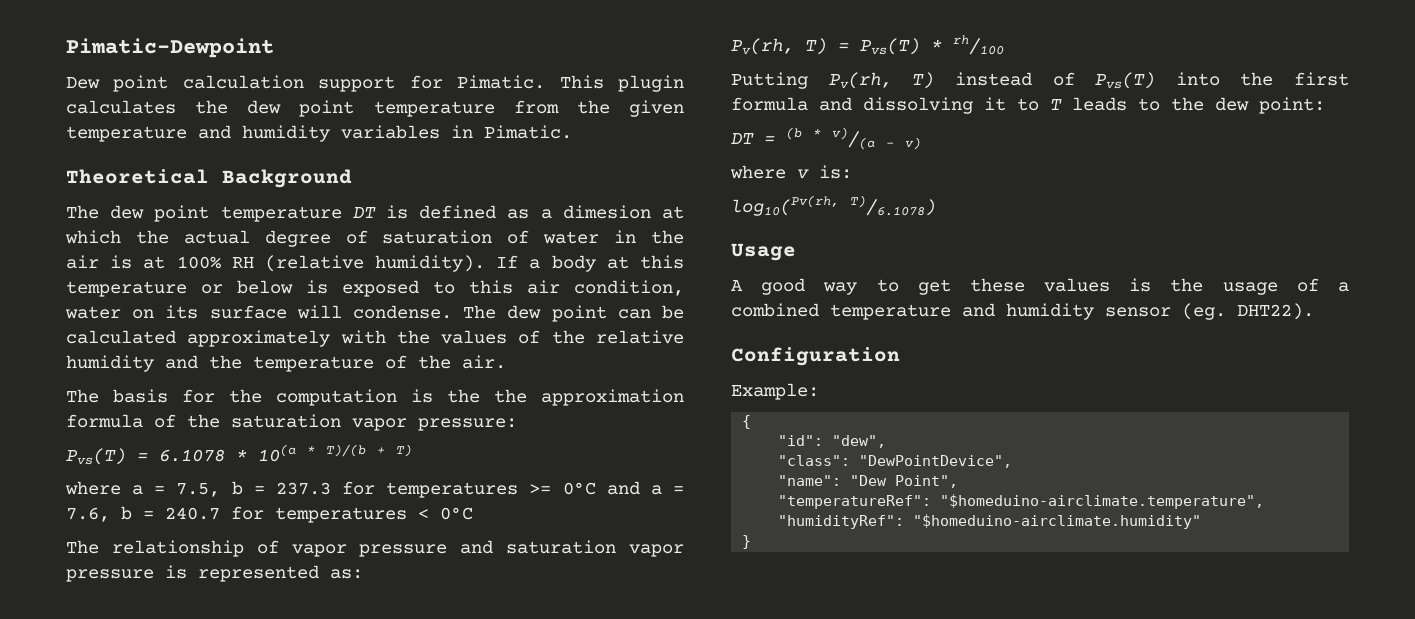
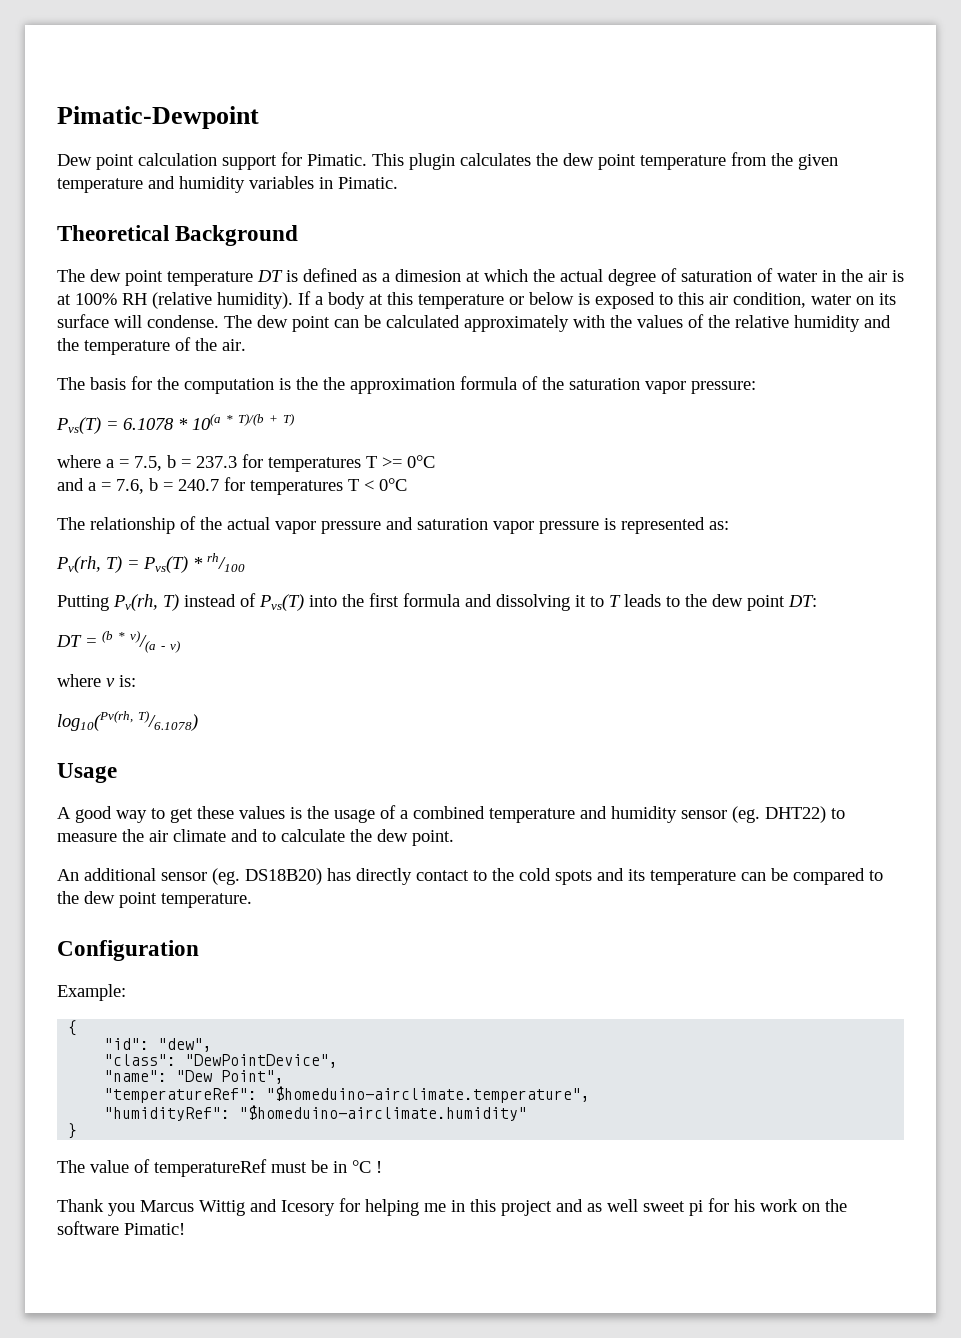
- where a = 7.5, b = 237.3 for temperatures >= 0°C and a = 7.6, b = 240.7 for temperatures < 0°C
+ where a = 7.5, b = 237.3 for temperatures T >= 0°C
+ and a = 7.6, b = 240.7 for temperatures T < 0°C
- The relationship of vapor pressure and saturation vapor pressure is represented as:
+ The relationship of the actual vapor pressure and saturation vapor pressure is represented as:
- Putting Pv(rh, T) instead of Pvs(T) into the first formula and dissolving it to T leads to the dew point:
+ Putting Pv(rh, T) instead of Pvs(T) into the first formula and dissolving it to T leads to the dew point DT:
- A good way to get these values is the usage of a combined temperature and humidity sensor (eg. DHT22).
+ A good way to get these values is the usage of a combined temperature and humidity sensor (eg. DHT22) to measure the air climate and to calculate the dew point.
+ An additional sensor (eg. DS18B20) has directly contact to the cold spots and its temperature can be compared to the dew point temperature.
+ The value of temperatureRef must be in °C !
+ Thank you Marcus Wittig and Icesory for helping me in this project and as well sweet pi for his work on the software Pimatic!

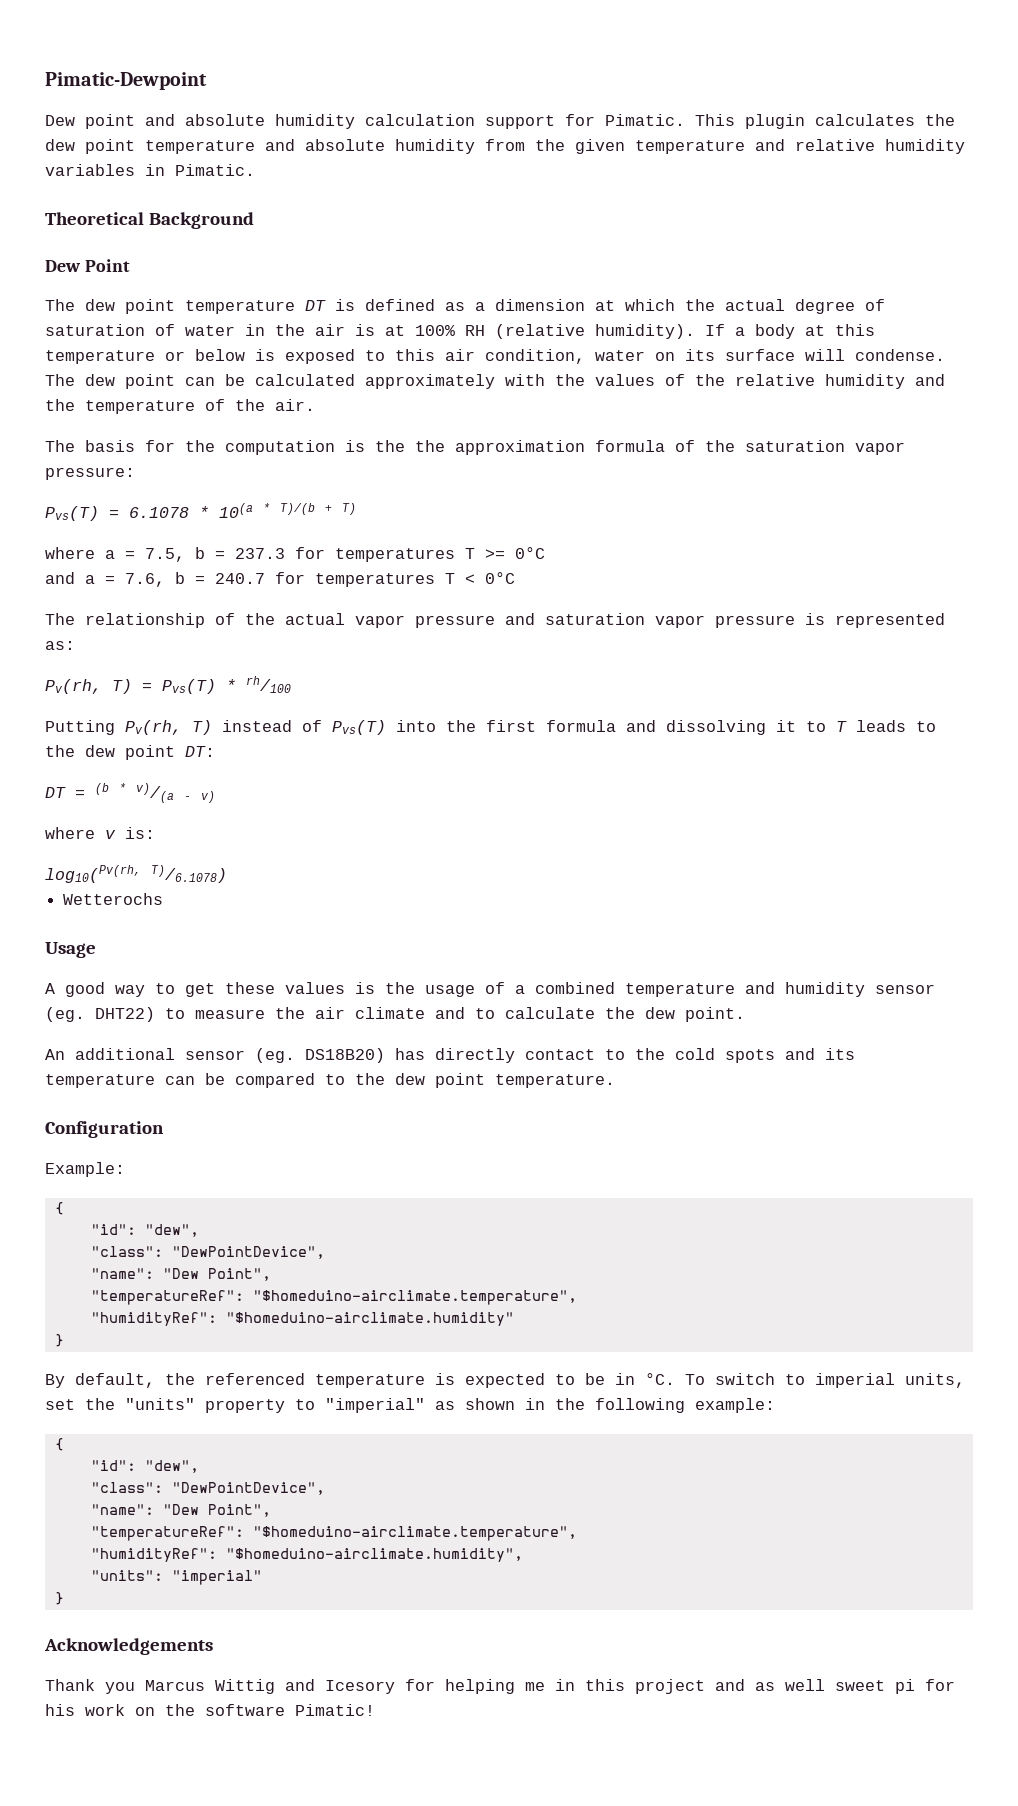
- Dew point calculation support for Pimatic.
+ Dew point and absolute humidity calculation support for Pimatic.
- This plugin calculates the dew point temperature from the given temperature and humidity variables in Pimatic.
+ This plugin calculates the dew point temperature and absolute humidity from the given temperature and relative humidity variables in Pimatic.
+ Dew Point
- The dew point temperature DT is defined as a dimesion at which the actual degree of saturation of water in the air is at 100% RH (relative humidity).
+ The dew point temperature DT is defined as a dimension at which the actual degree of saturation of water in the air is at 100% RH (relative humidity).
+ Wetterochs
- The value of temperatureRef must be in °C !
+ By default, the referenced temperature is expected to be in °C. To switch to imperial units, set the "units" property to "imperial" as shown in the following example:
+ {
+ "id": "dew",
+ "class": "DewPointDevice",
+ "name": "Dew Point",
+ "temperatureRef": "$homeduino-airclimate.temperature",
+ "humidityRef": "$homeduino-airclimate.humidity",
+ "units": "imperial"
+ }
+ Acknowledgements

